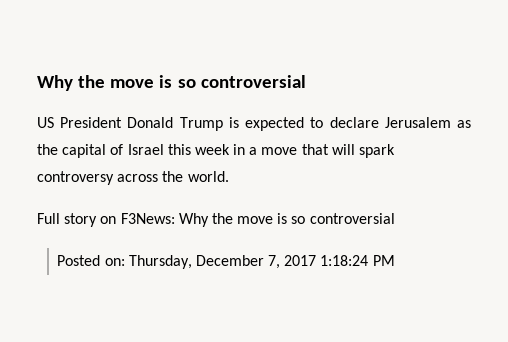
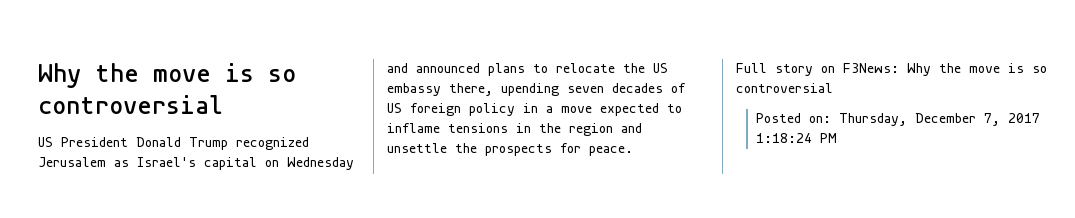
- US President Donald Trump is expected to declare Jerusalem as the capital of Israel this week in a move that will spark controversy across the world.
+ US President Donald Trump recognized Jerusalem as Israel's capital on Wednesday and announced plans to relocate the US embassy there, upending seven decades of US foreign policy in a move expected to inflame tensions in the region and unsettle the prospects for peace.

